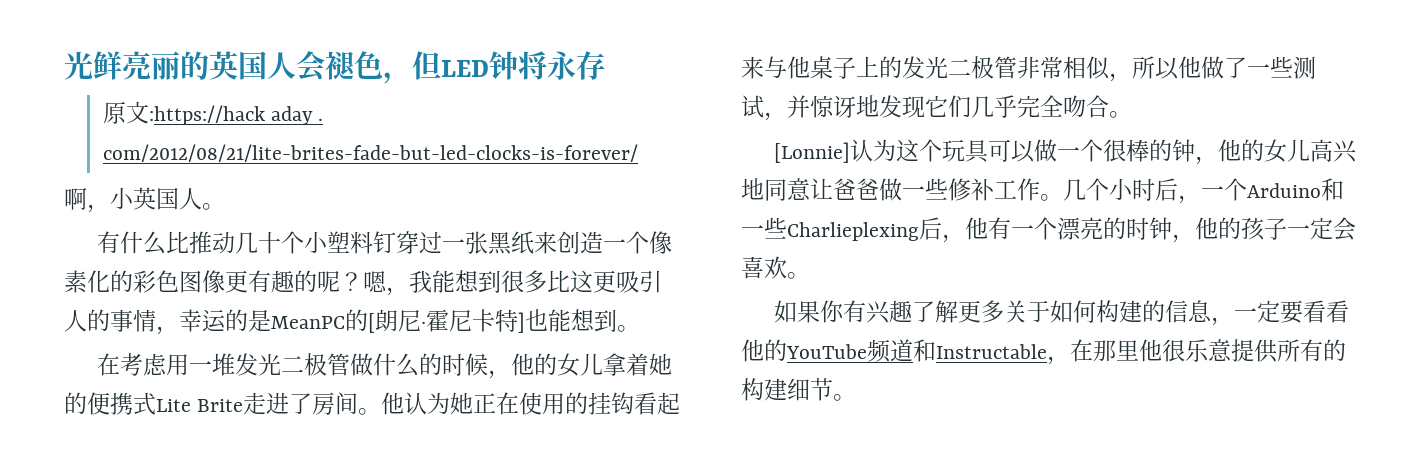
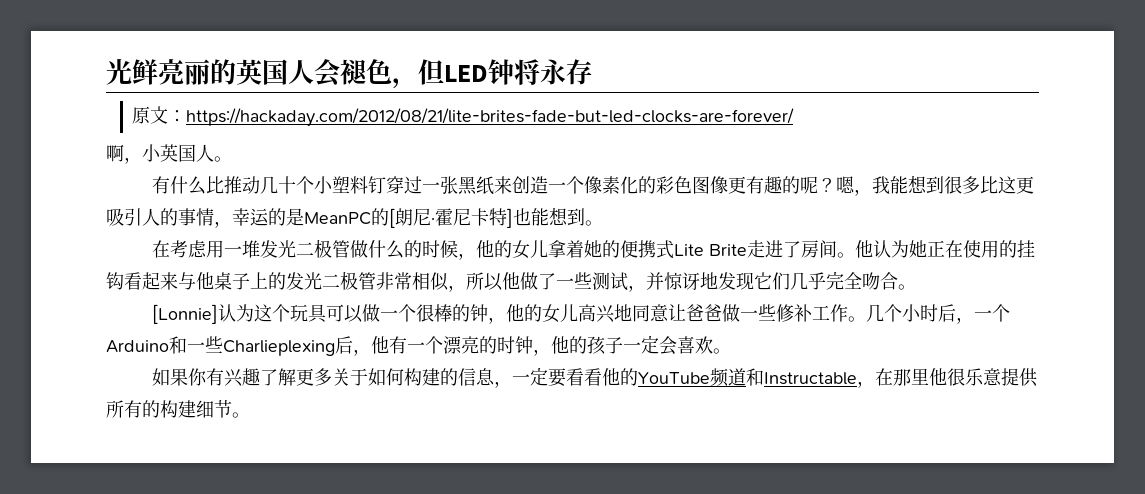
- 原文:https://hack aday . com/2012/08/21/lite-brites-fade-but-led-clocks-is-forever/
+ 原文：https://hackaday.com/2012/08/21/lite-brites-fade-but-led-clocks-are-forever/

